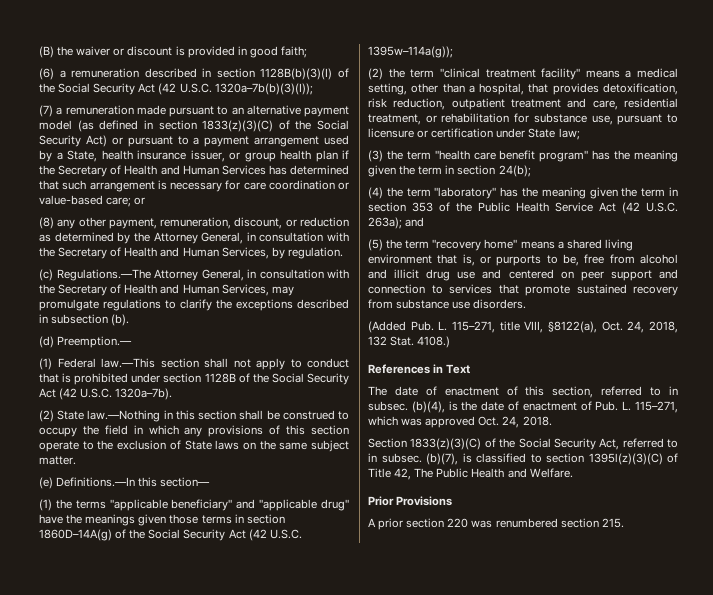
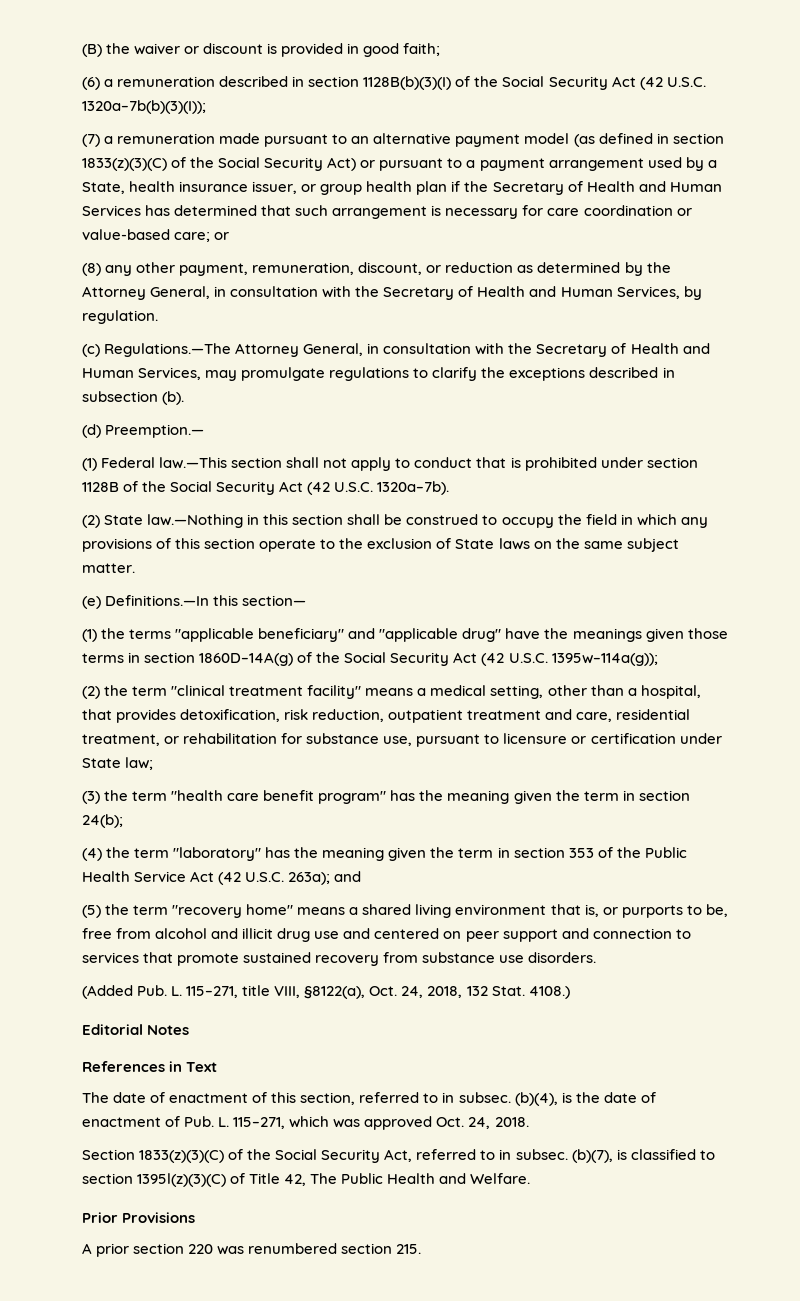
+ Editorial Notes

